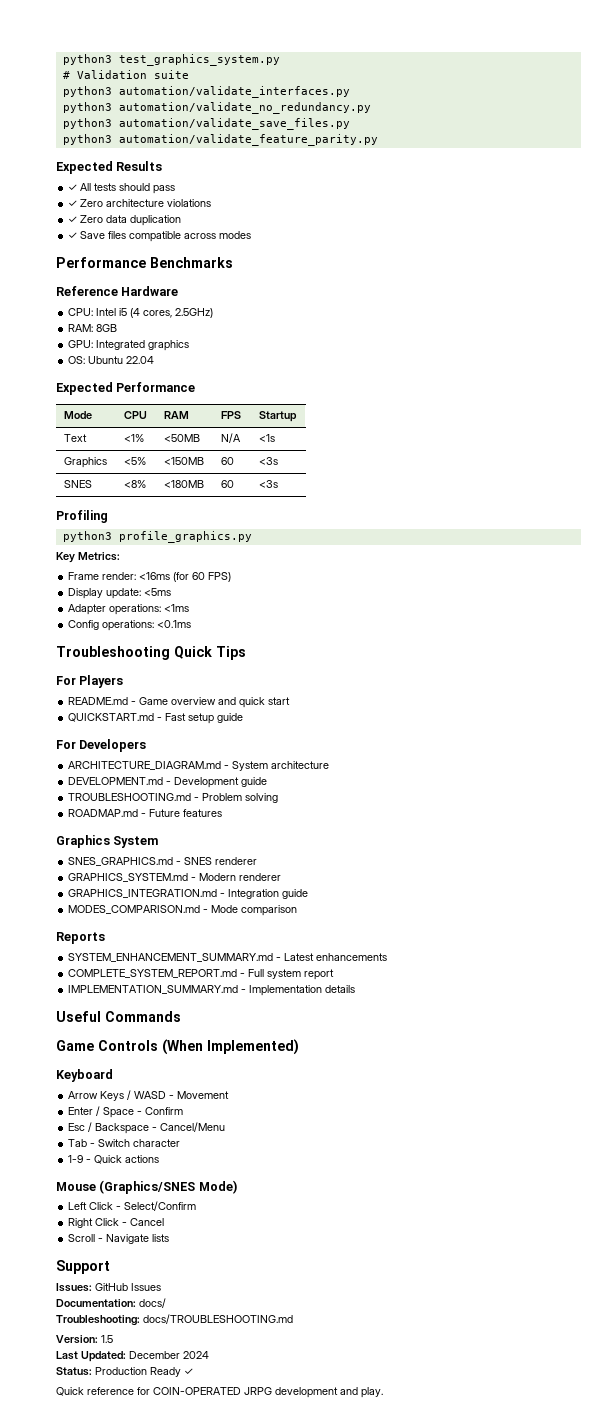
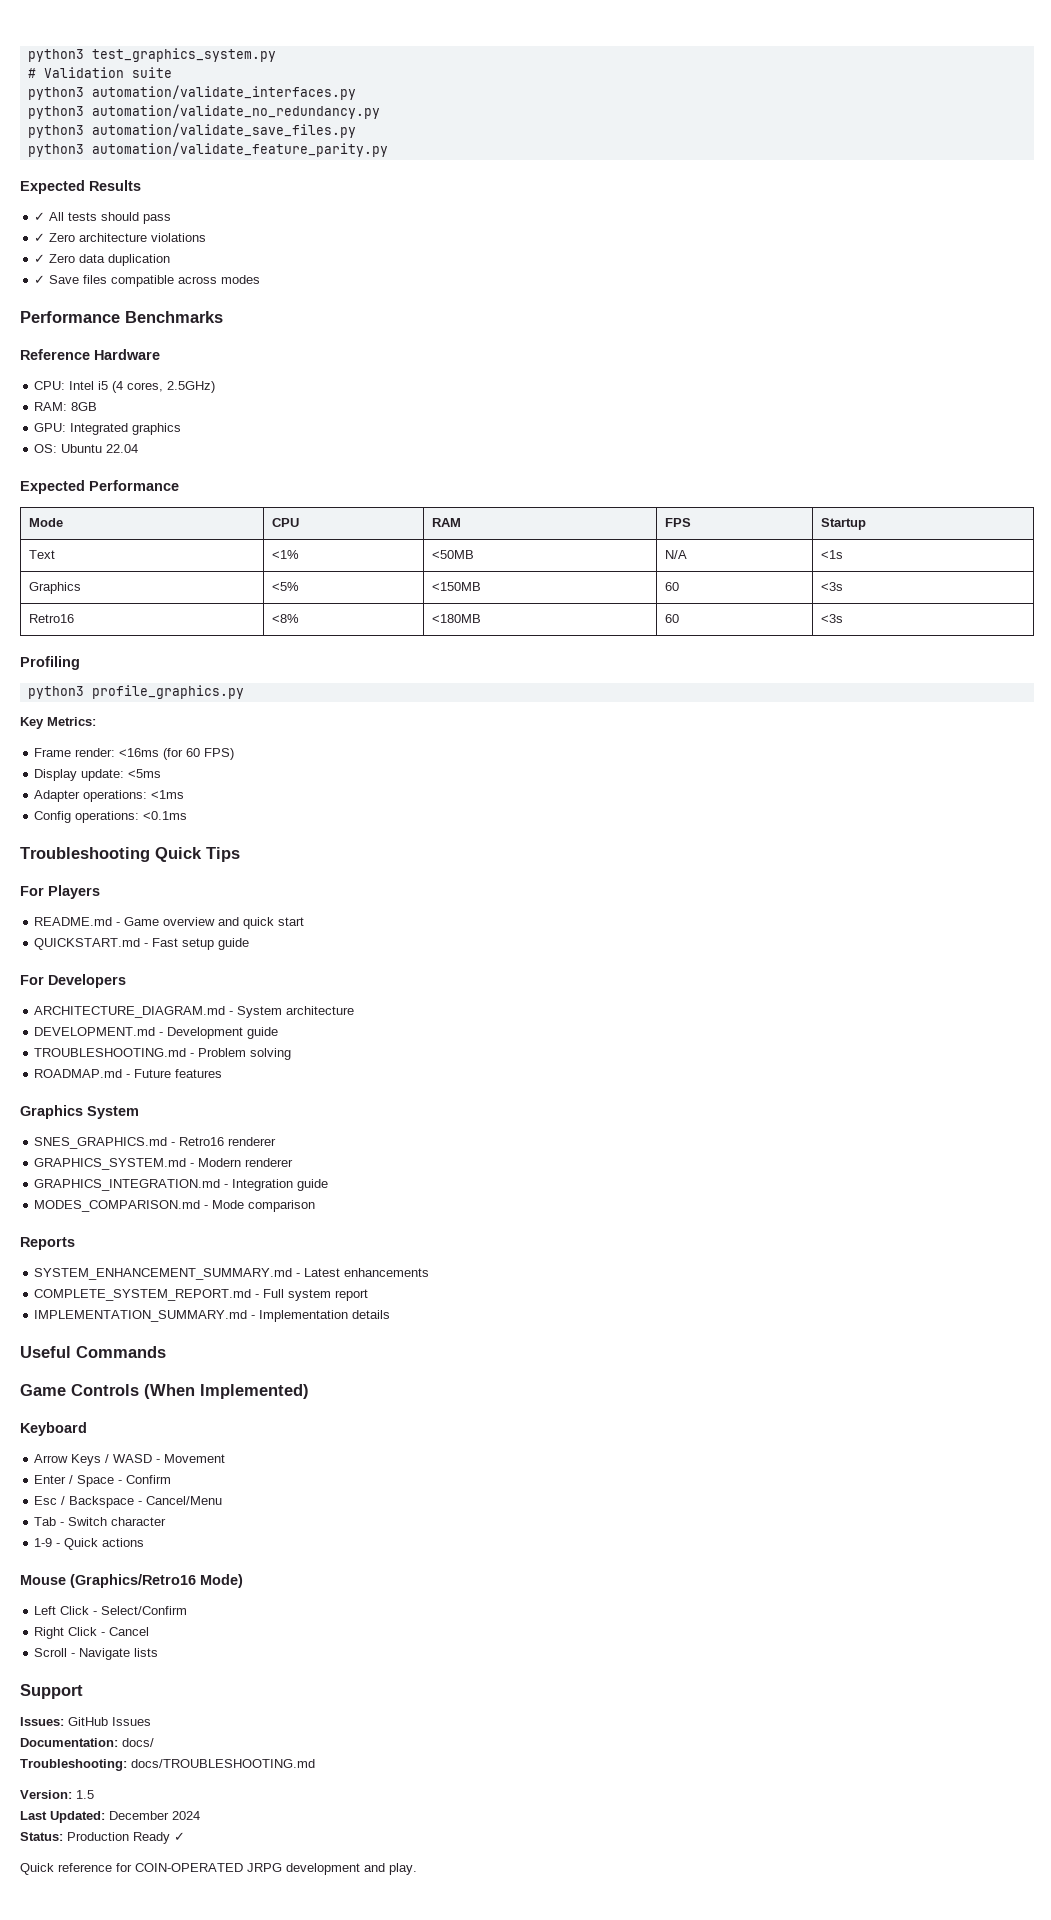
- SNES | <8% | <180MB | 60 | <3s
+ Retro16 | <8% | <180MB | 60 | <3s
- SNES_GRAPHICS.md - SNES renderer
+ SNES_GRAPHICS.md - Retro16 renderer
- Mouse (Graphics/SNES Mode)
+ Mouse (Graphics/Retro16 Mode)

